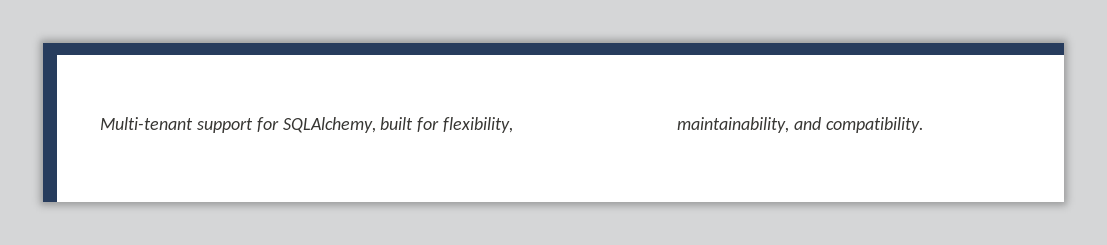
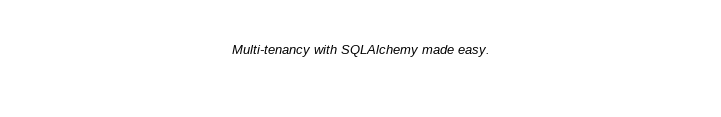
- Multi-tenant support for SQLAlchemy, built for flexibility, maintainability, and compatibility.
+ Multi-tenancy with SQLAlchemy made easy.

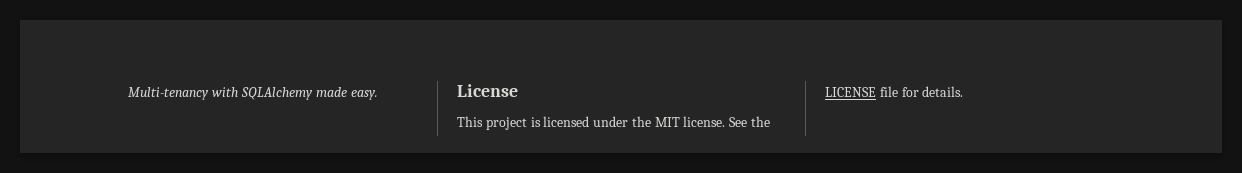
+ License
+ This project is licensed under the MIT license. See the LICENSE file for details.

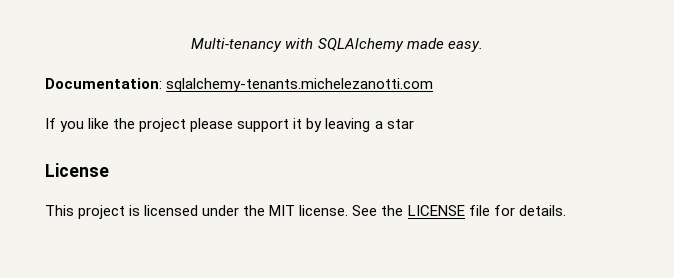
+ Documentation: sqlalchemy-tenants.michelezanotti.com
+ If you like the project please support it by leaving a star

